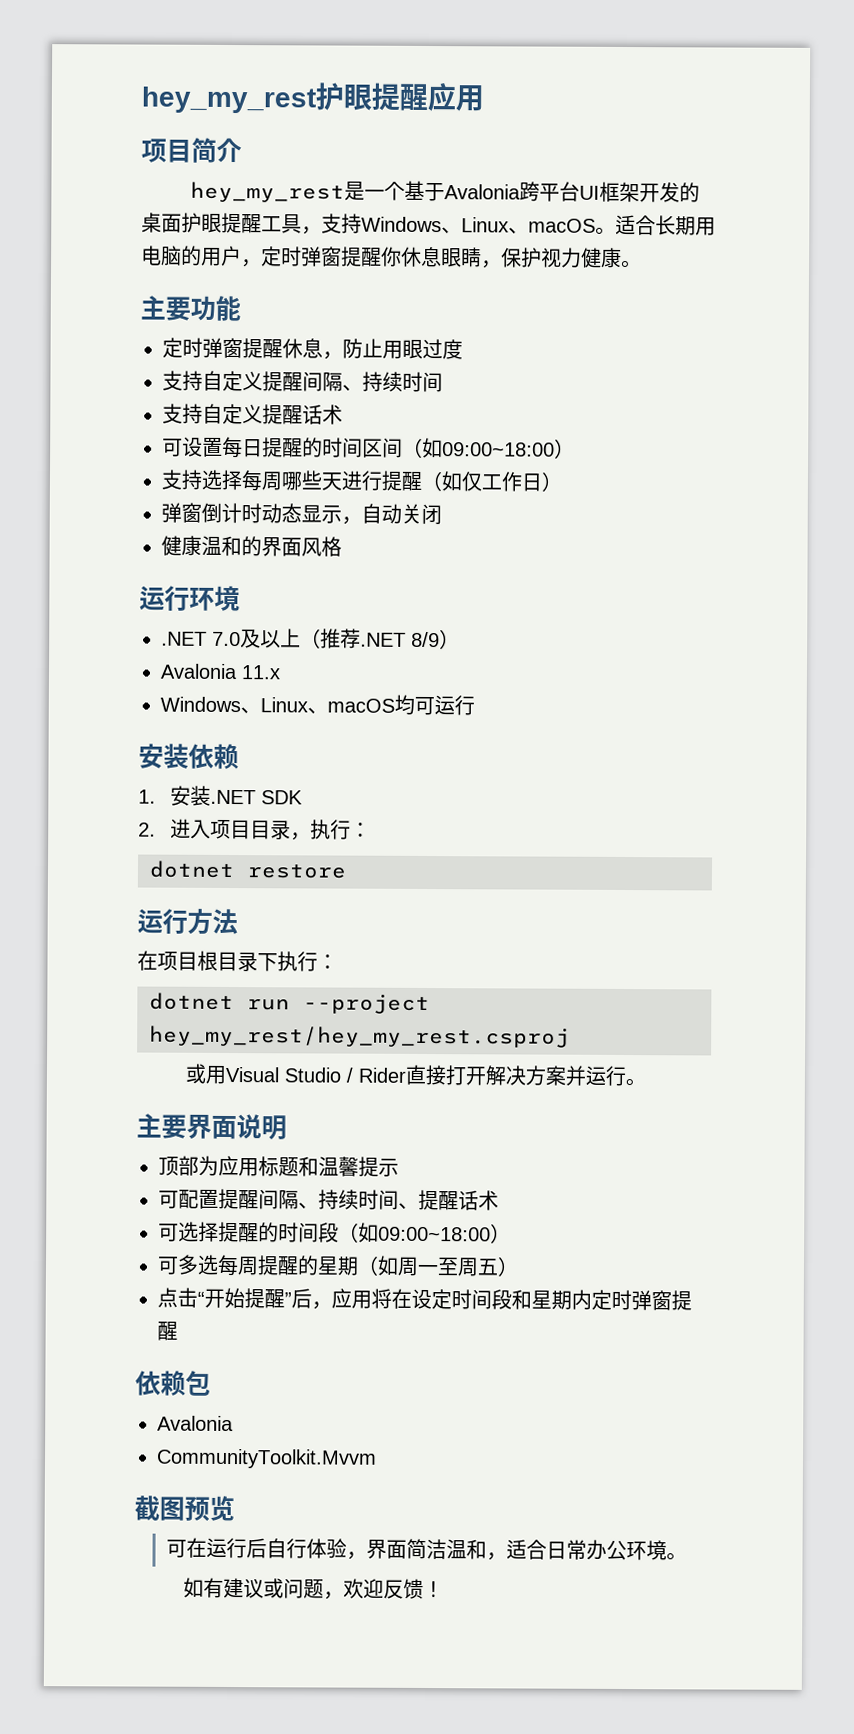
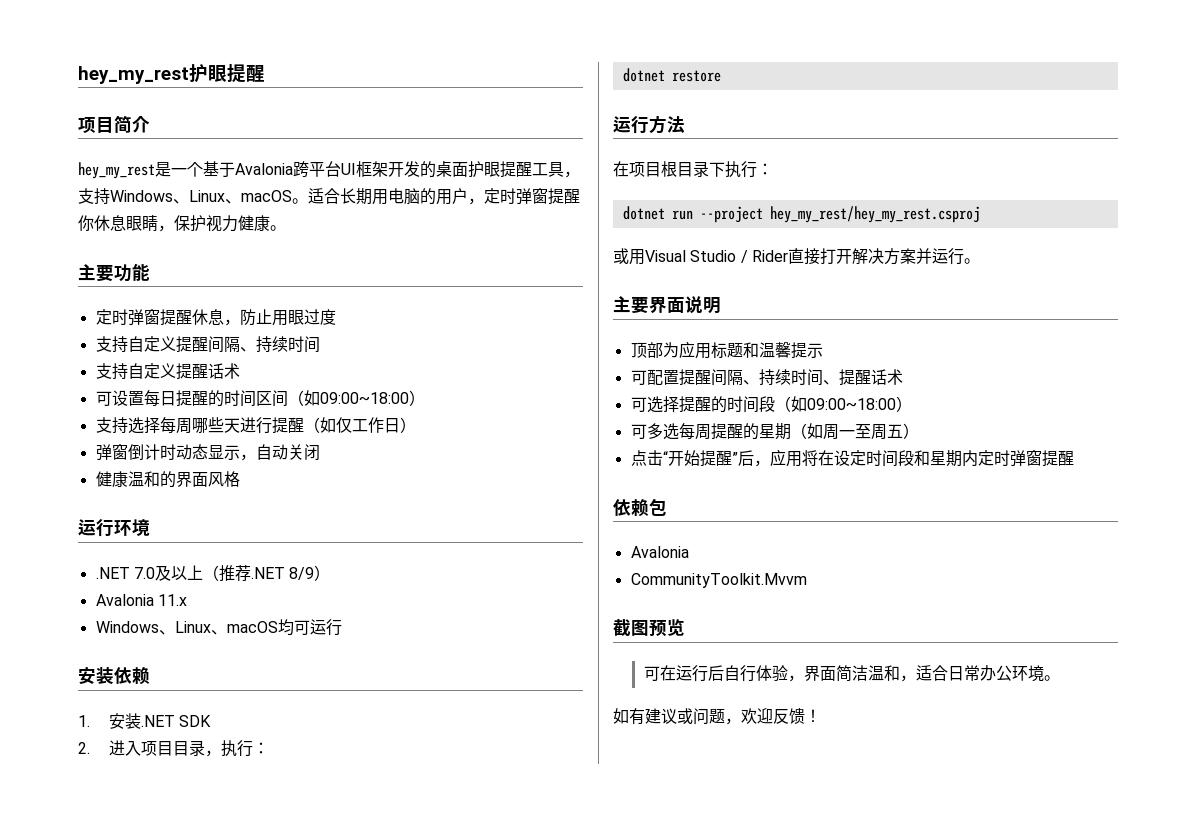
- hey_my_rest护眼提醒应用
+ hey_my_rest护眼提醒

